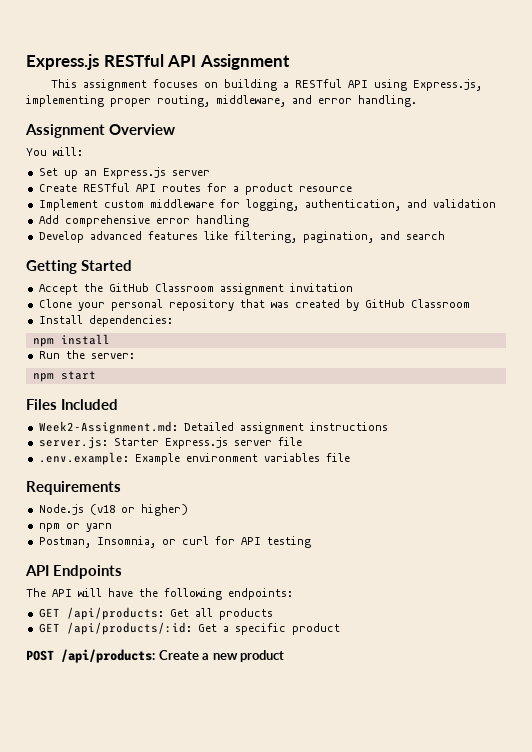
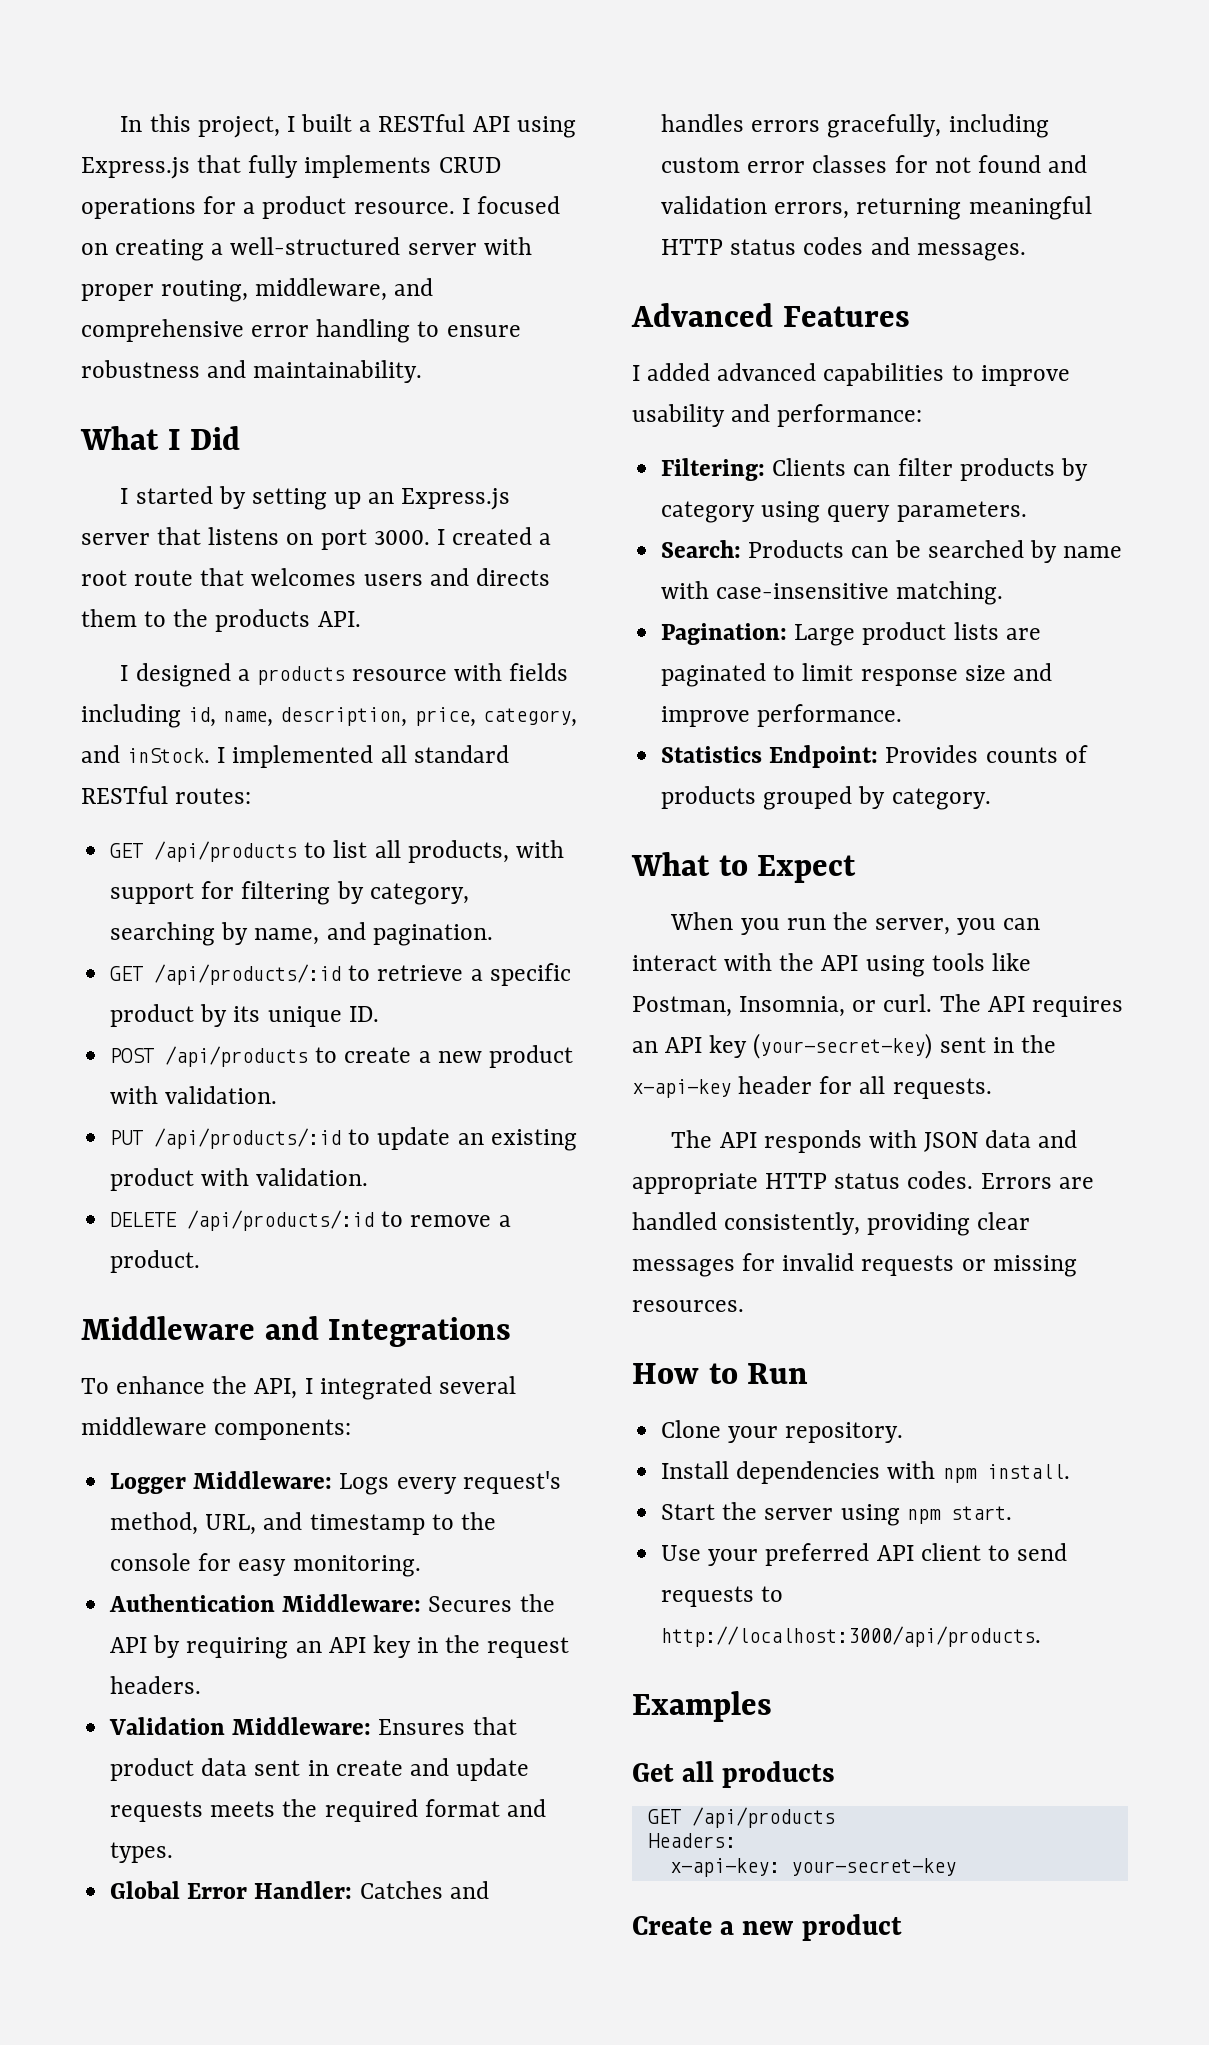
- Express.js RESTful API Assignment
- This assignment focuses on building a RESTful API using Express.js, implementing proper routing, middleware, and error handling.
- Assignment Overview
- You will:
- Set up an Express.js server
- Create RESTful API routes for a product resource
- Implement custom middleware for logging, authentication, and validation
- Add comprehensive error handling
- Develop advanced features like filtering, pagination, and search
- Getting Started
- Accept the GitHub Classroom assignment invitation
- Clone your personal repository that was created by GitHub Classroom
- Install dependencies:
- npm install
- Run the server:
- npm start
- Files Included
- Week2-Assignment.md: Detailed assignment instructions
- server.js: Starter Express.js server file
- .env.example: Example environment variables file
- Requirements
- Node.js (v18 or higher)
- npm or yarn
- Postman, Insomnia, or curl for API testing
- API Endpoints
- The API will have the following endpoints:
- GET /api/products: Get all products
- GET /api/products/:id: Get a specific product
- POST /api/products: Create a new product
+ In this project, I built a RESTful API using Express.js that fully implements CRUD operations for a product resource. I focused on creating a well-structured server with proper routing, middleware, and comprehensive error handling to ensure robustness and maintainability.
+ What I Did
+ I started by setting up an Express.js server that listens on port 3000. I created a root route that welcomes users and directs them to the products API.
+ I designed a products resource with fields including id, name, description, price, category, and inStock. I implemented all standard RESTful routes:
+ GET /api/products to list all products, with support for filtering by category, searching by name, and pagination.
+ GET /api/products/:id to retrieve a specific product by its unique ID.
+ POST /api/products to create a new product with validation.
+ PUT /api/products/:id to update an existing product with validation.
+ DELETE /api/products/:id to remove a product.
+ Middleware and Integrations
+ To enhance the API, I integrated several middleware components:
+ Logger Middleware: Logs every request's method, URL, and timestamp to the console for easy monitoring.
+ Authentication Middleware: Secures the API by requiring an API key in the request headers.
+ Validation Middleware: Ensures that product data sent in create and update requests meets the required format and types.
+ Global Error Handler: Catches and handles errors gracefully, including custom error classes for not found and validation errors, returning meaningful HTTP status codes and messages.
+ Advanced Features
+ I added advanced capabilities to improve usability and performance:
+ Filtering: Clients can filter products by category using query parameters.
+ Search: Products can be searched by name with case-insensitive matching.
+ Pagination: Large product lists are paginated to limit response size and improve performance.
+ Statistics Endpoint: Provides counts of products grouped by category.
+ What to Expect
+ When you run the server, you can interact with the API using tools like Postman, Insomnia, or curl. The API requires an API key (your-secret-key) sent in the x-api-key header for all requests.
+ The API responds with JSON data and appropriate HTTP status codes. Errors are handled consistently, providing clear messages for invalid requests or missing resources.
+ How to Run
+ Clone your repository.
+ Install dependencies with npm install.
+ Start the server using npm start.
+ Use your preferred API client to send requests to http://localhost:3000/api/products.
+ Examples
+ Get all products
+ GET /api/products
+ Headers:
+ x-api-key: your-secret-key
+ Create a new product

